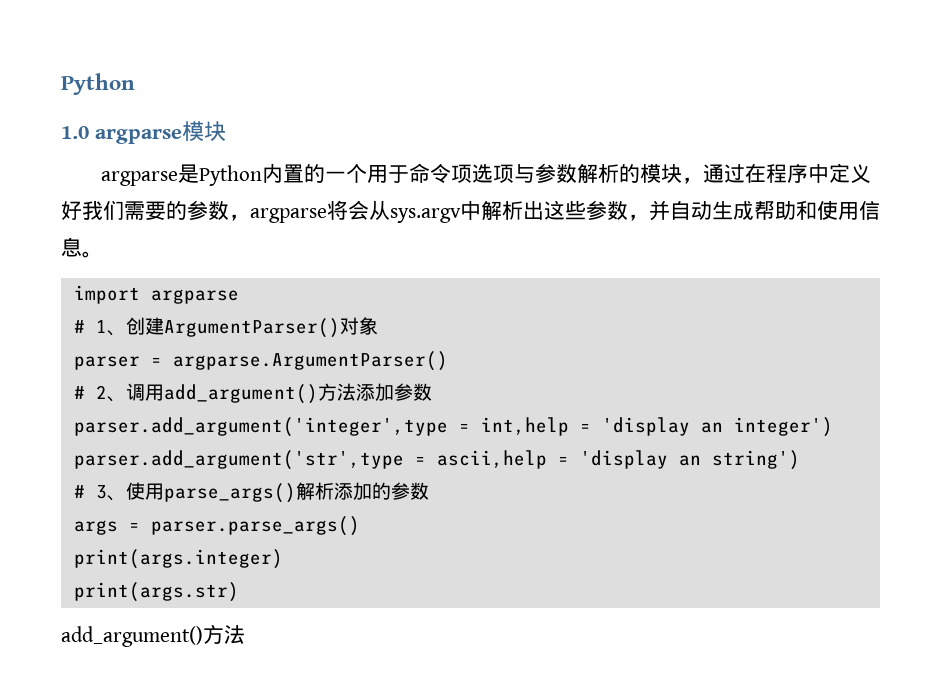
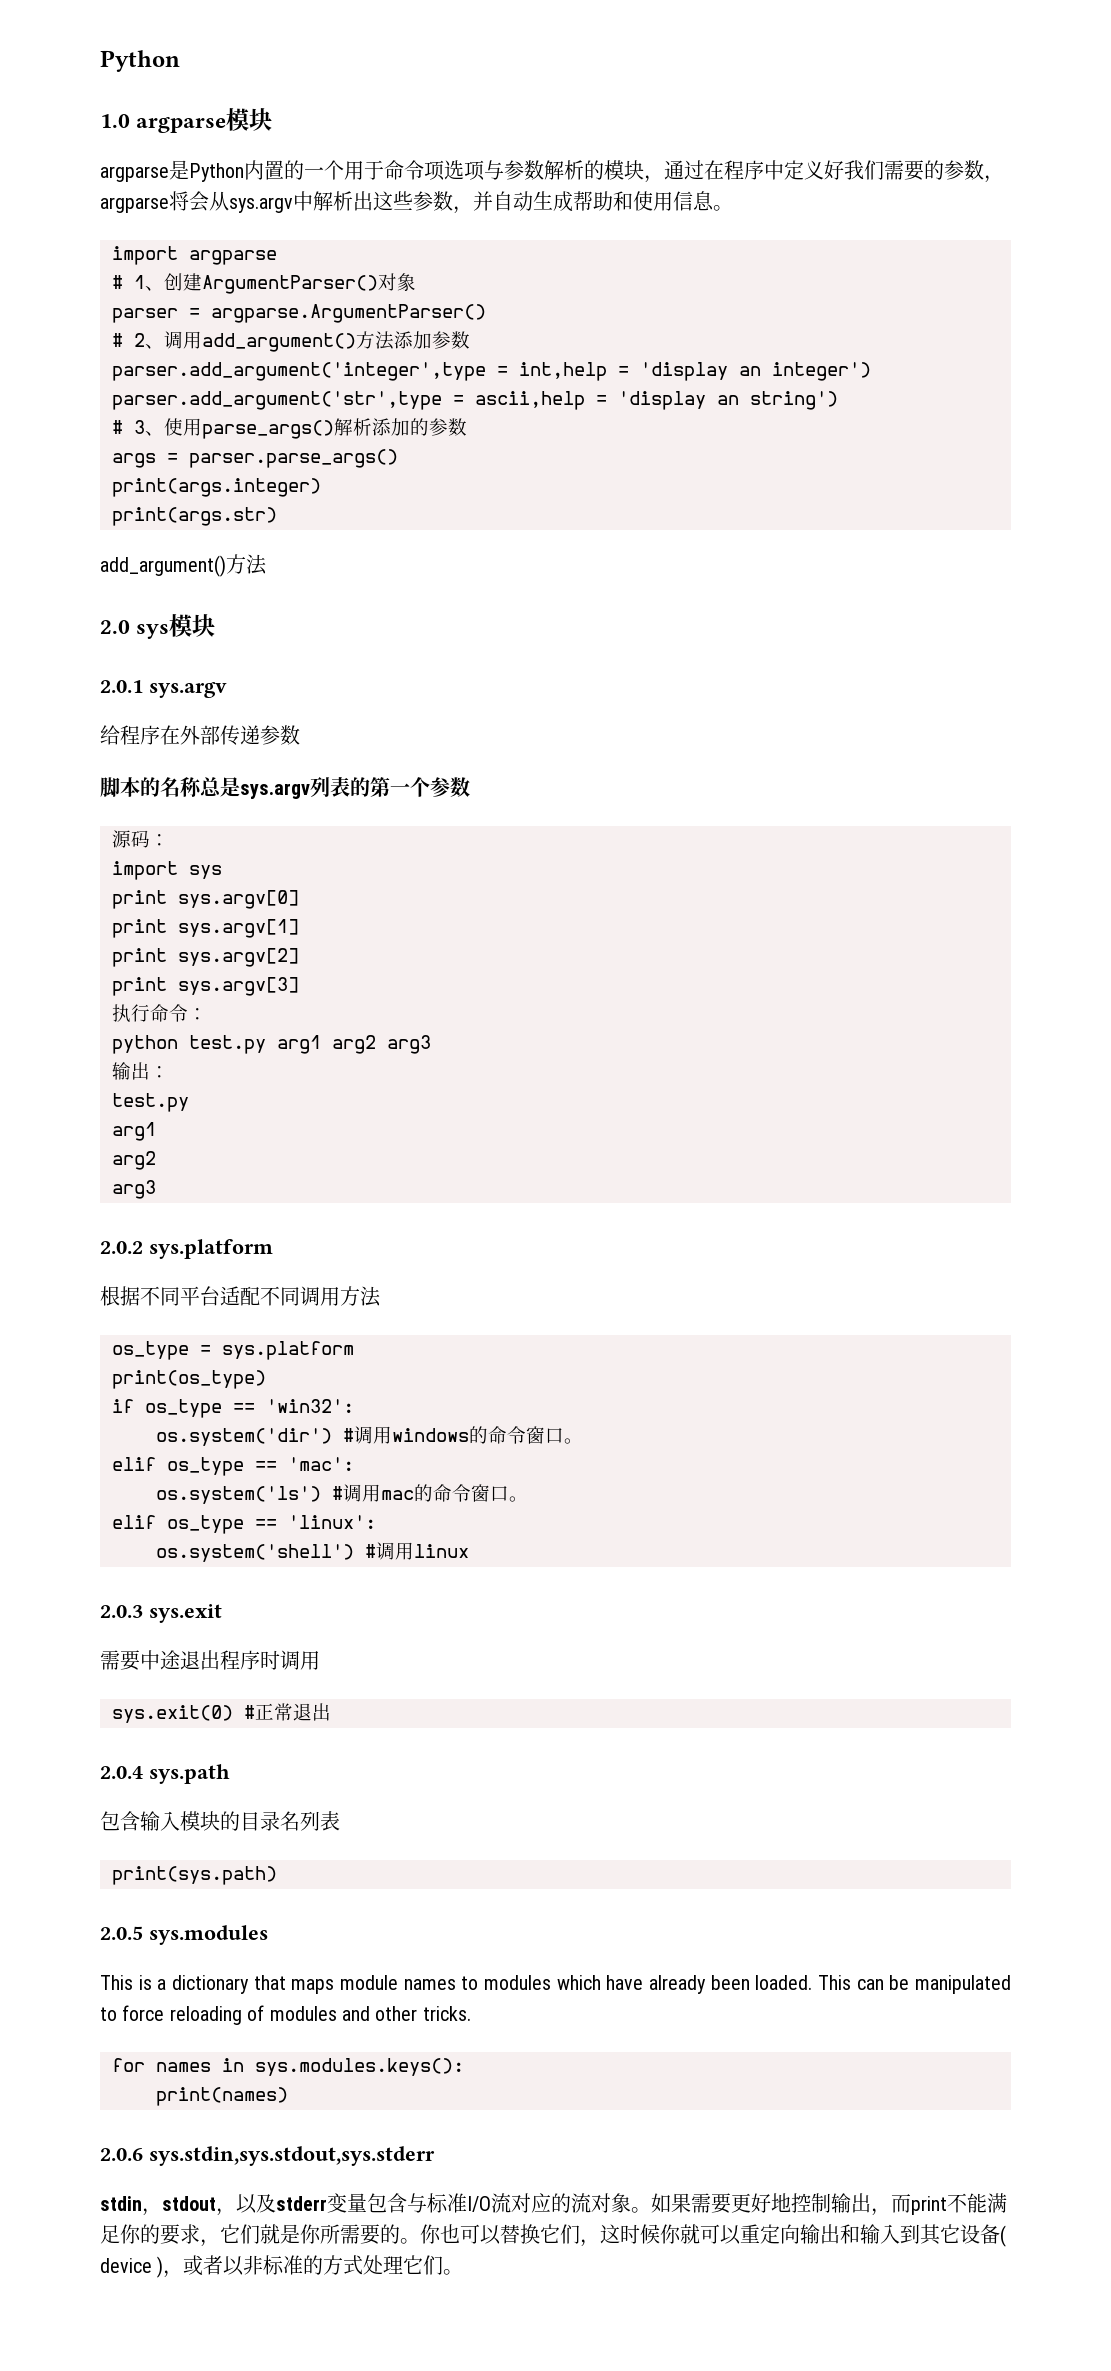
+ 2.0 sys模块
+ 2.0.1 sys.argv
+ 给程序在外部传递参数
+ 脚本的名称总是sys.argv列表的第一个参数
+ 源码：
+ import sys
+ print sys.argv[0]
+ print sys.argv[1]
+ print sys.argv[2]
+ print sys.argv[3]
+ 执行命令：
+ python test.py arg1 arg2 arg3
+ 输出：
+ test.py
+ arg1
+ arg2
+ arg3
+ 2.0.2 sys.platform
+ 根据不同平台适配不同调用方法
+ os_type = sys.platform
+ print(os_type)
+ if os_type == 'win32':
+ os.system('dir') #调用windows的命令窗口。
+ elif os_type == 'mac':
+ os.system('ls') #调用mac的命令窗口。
+ elif os_type == 'linux':
+ os.system('shell') #调用linux
+ 2.0.3 sys.exit
+ 需要中途退出程序时调用
+ sys.exit(0) #正常退出
+ 2.0.4 sys.path
+ 包含输入模块的目录名列表
+ print(sys.path)
+ 2.0.5 sys.modules
+ This is a dictionary that maps module names to modules which have already been loaded. This can be manipulated to force reloading of modules and other tricks.
+ for names in sys.modules.keys():
+ print(names)
+ 2.0.6 sys.stdin,sys.stdout,sys.stderr
+ stdin，stdout，以及stderr变量包含与标准I/O流对应的流对象。如果需要更好地控制输出，而print不能满足你的要求，它们就是你所需要的。你也可以替换它们，这时候你就可以重定向输出和输入到其它设备( device )，或者以非标准的方式处理它们。

